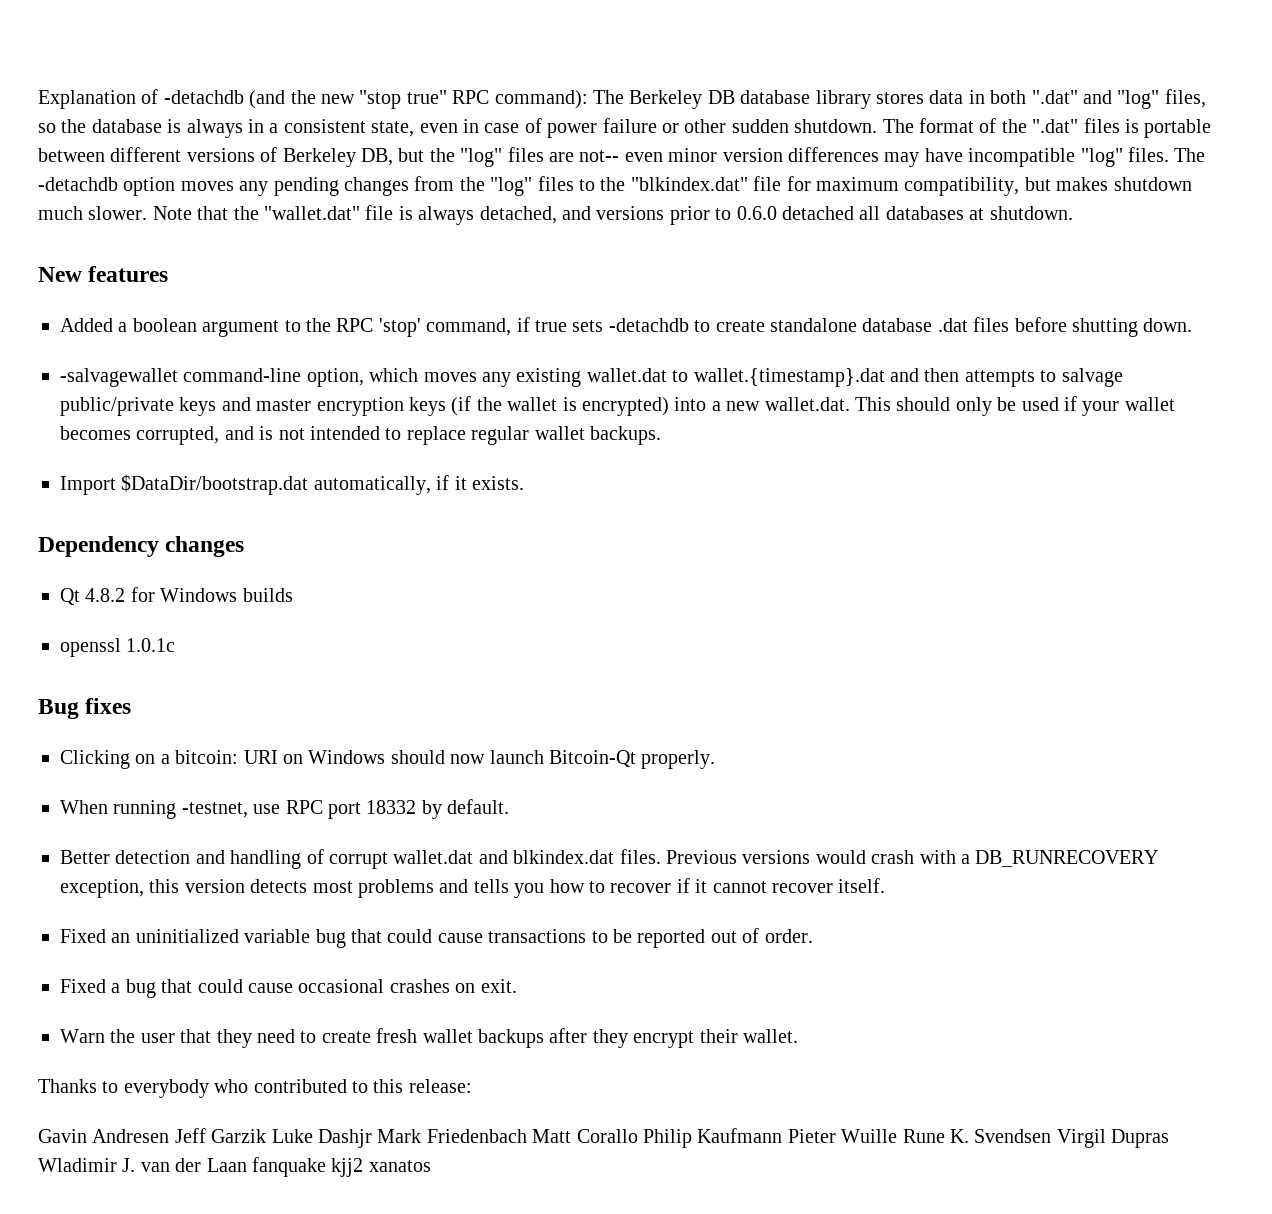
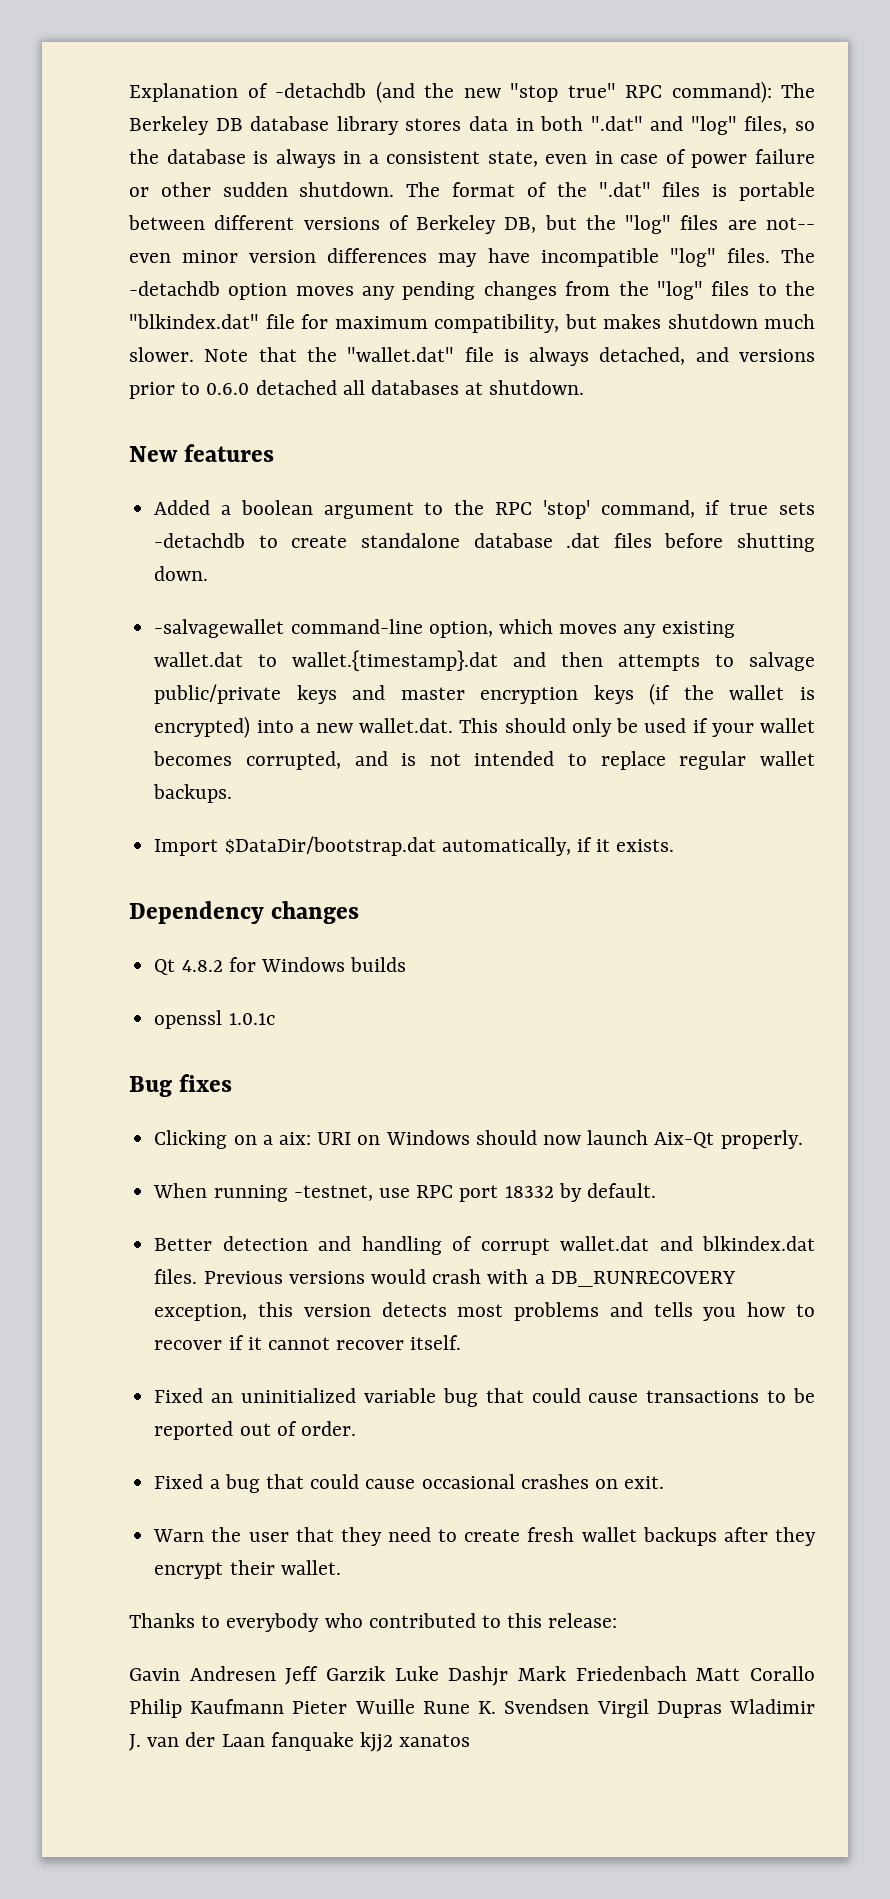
- Clicking on a bitcoin: URI on Windows should now launch Bitcoin-Qt properly.
+ Clicking on a aix: URI on Windows should now launch Aix-Qt properly.

